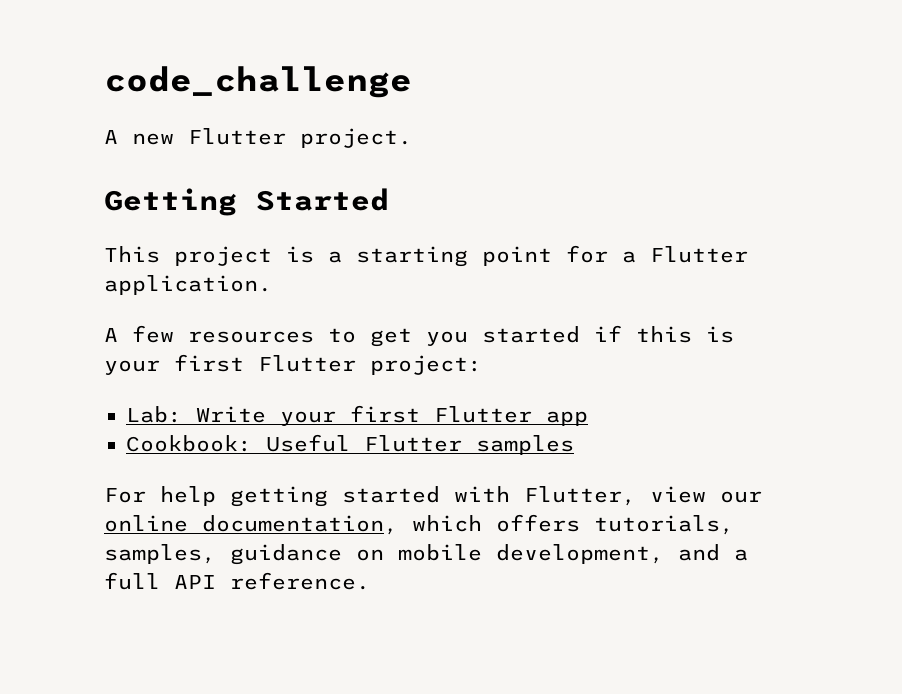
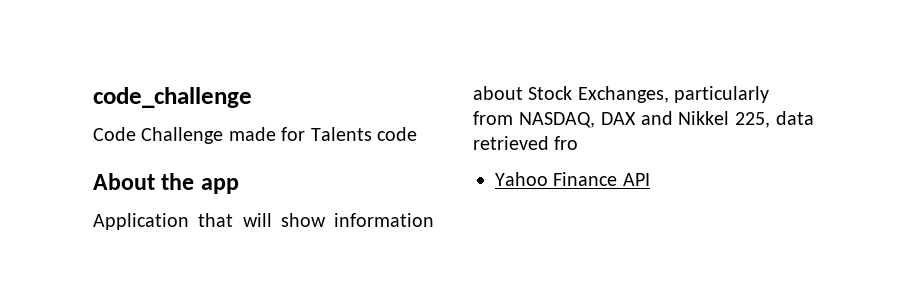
- A new Flutter project.
- Getting Started
- This project is a starting point for a Flutter application.
- A few resources to get you started if this is your first Flutter project:
- Lab: Write your first Flutter app
- Cookbook: Useful Flutter samples
- For help getting started with Flutter, view our online documentation, which offers tutorials, samples, guidance on mobile development, and a full API reference.
+ Code Challenge made for Talents code
+ About the app
+ Application that will show information about Stock Exchanges, particularly from NASDAQ, DAX and Nikkel 225, data retrieved fro
+ Yahoo Finance API

